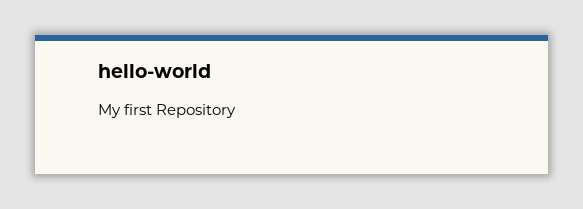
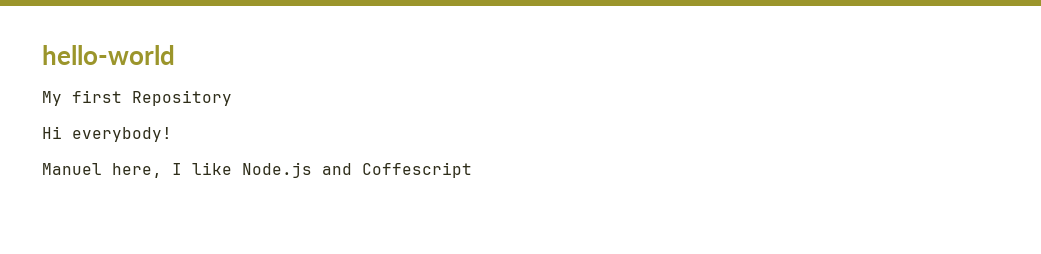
+ Hi everybody!
+ Manuel here, I like Node.js and Coffescript

